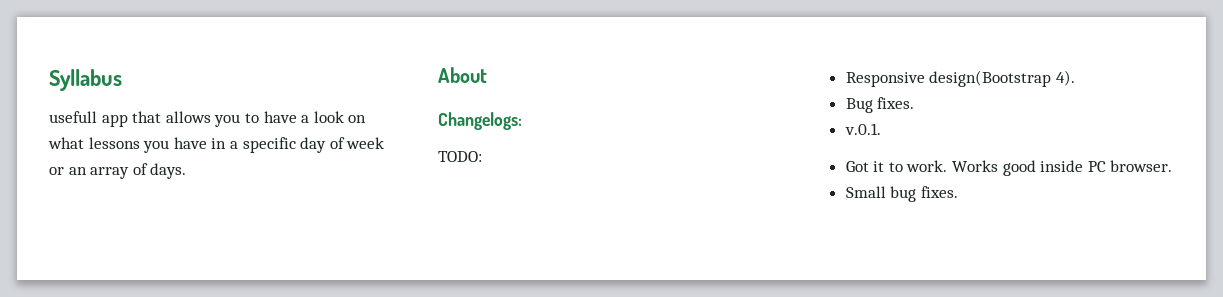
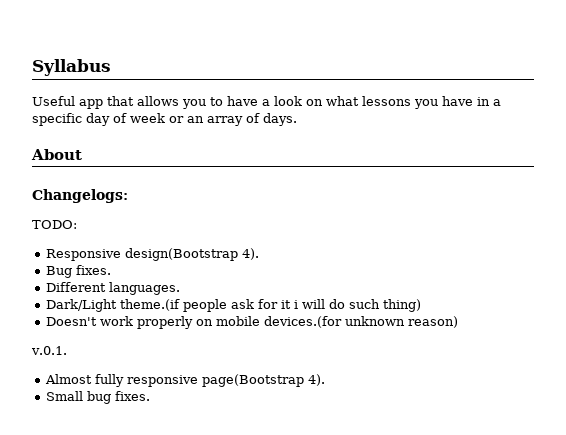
- usefull app that allows you to have a look on what lessons you have in a specific day of week or an array of days.
+ Useful app that allows you to have a look on what lessons you have in a specific day of week or an array of days.
+ Different languages.
+ Dark/Light theme.(if people ask for it i will do such thing)
+ Doesn't work properly on mobile devices.(for unknown reason)
  v.0.1.
- Got it to work. Works good inside PC browser.
+ Almost fully responsive page(Bootstrap 4).

